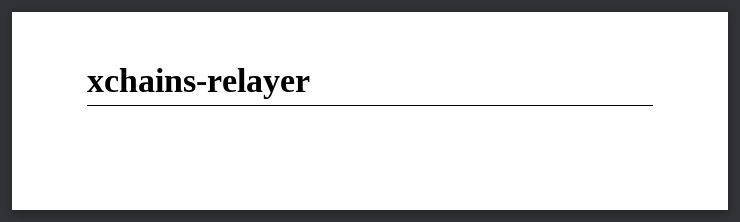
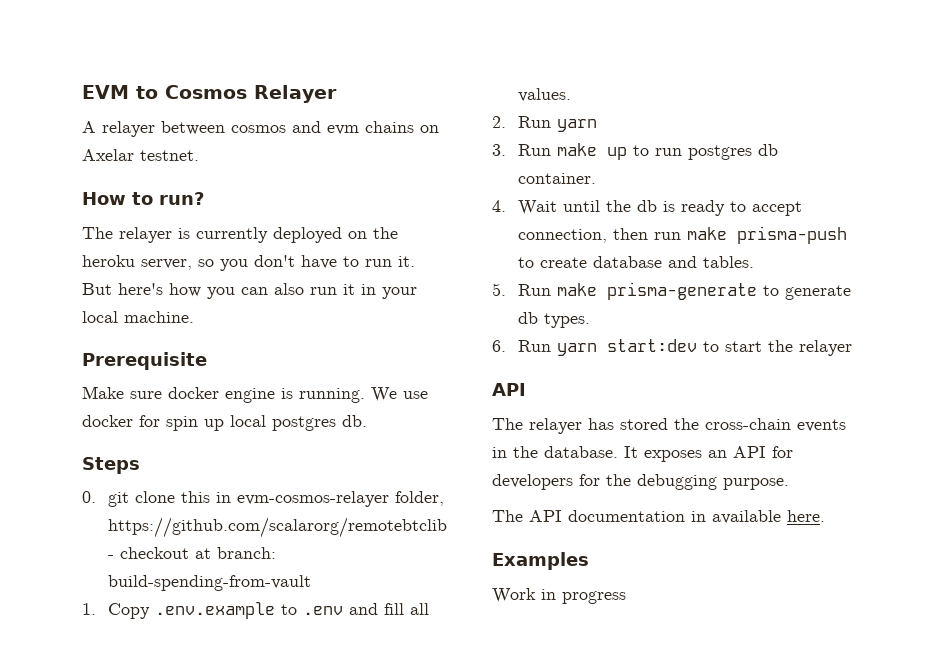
- xchains-relayer
+ EVM to Cosmos Relayer
+ A relayer between cosmos and evm chains on Axelar testnet.
+ How to run?
+ The relayer is currently deployed on the heroku server, so you don't have to run it. But here's how you can also run it in your local machine.
+ Prerequisite
+ Make sure docker engine is running. We use docker for spin up local postgres db.
+ Steps
+ 0. git clone this in evm-cosmos-relayer folder, https://github.com/scalarorg/remotebtclib - checkout at branch: build-spending-from-vault
+ 1. Copy .env.example to .env and fill all values.
+ 2. Run yarn
+ 3. Run make up to run postgres db container.
+ 4. Wait until the db is ready to accept connection, then run make prisma-push to create database and tables.
+ 5. Run make prisma-generate to generate db types.
+ 6. Run yarn start:dev to start the relayer
+ API
+ The relayer has stored the cross-chain events in the database. It exposes an API for developers for the debugging purpose.
+ The API documentation in available here.
+ Examples
+ Work in progress

